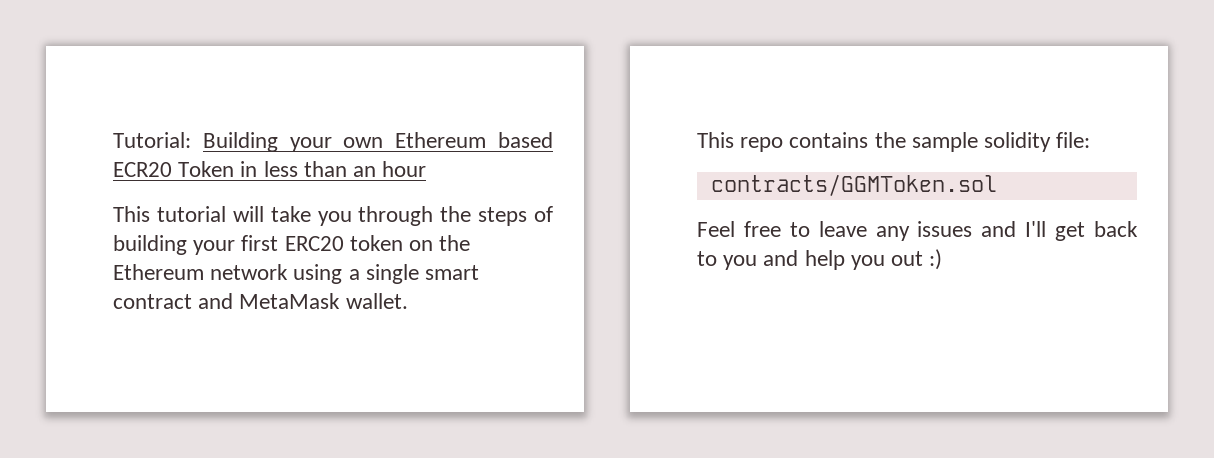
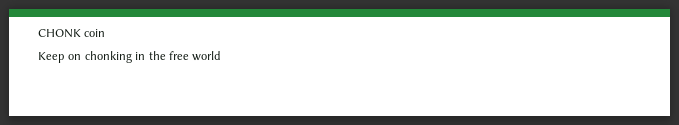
- Tutorial: Building your own Ethereum based ECR20 Token in less than an hour
- This tutorial will take you through the steps of building your first ERC20 token on the Ethereum network using a single smart contract and MetaMask wallet.
- This repo contains the sample solidity file:
- contracts/GGMToken.sol
- Feel free to leave any issues and I'll get back to you and help you out :)
+ CHONK coin
+ Keep on chonking in the free world

